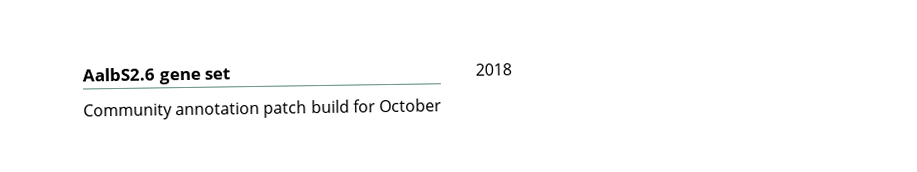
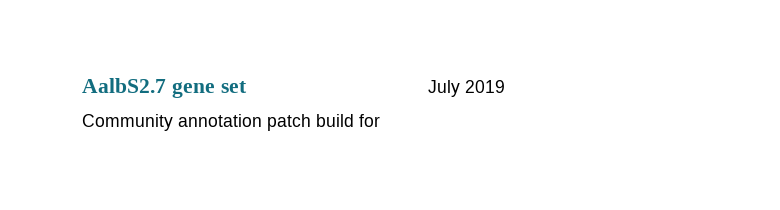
- AalbS2.6 gene set
+ AalbS2.7 gene set
- Community annotation patch build for October 2018
+ Community annotation patch build for July 2019

